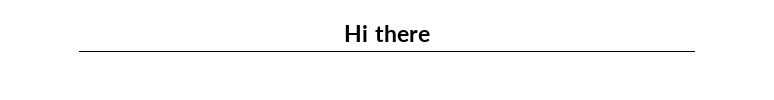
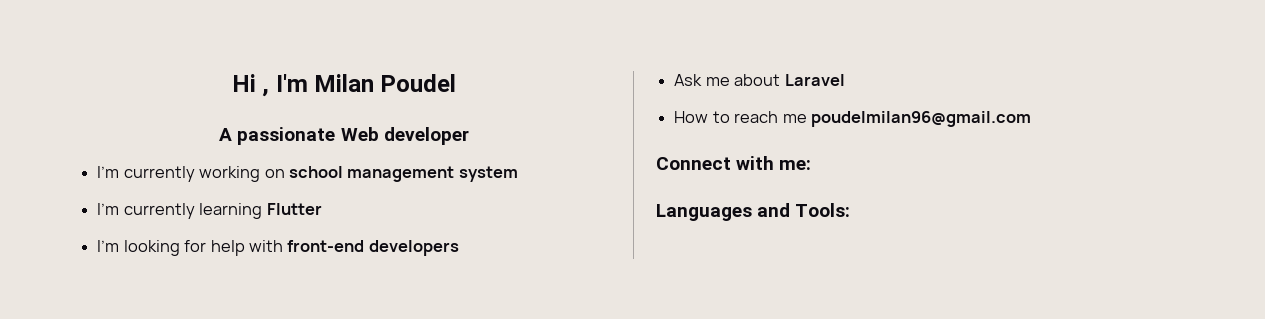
- Hi there
+ Hi , I'm Milan Poudel
+ A passionate Web developer
+ I’m currently working on school management system
+ I’m currently learning Flutter
+ I’m looking for help with front-end developers
+ Ask me about Laravel
+ How to reach me poudelmilan96@gmail.com
+ Connect with me:
+ Languages and Tools:

